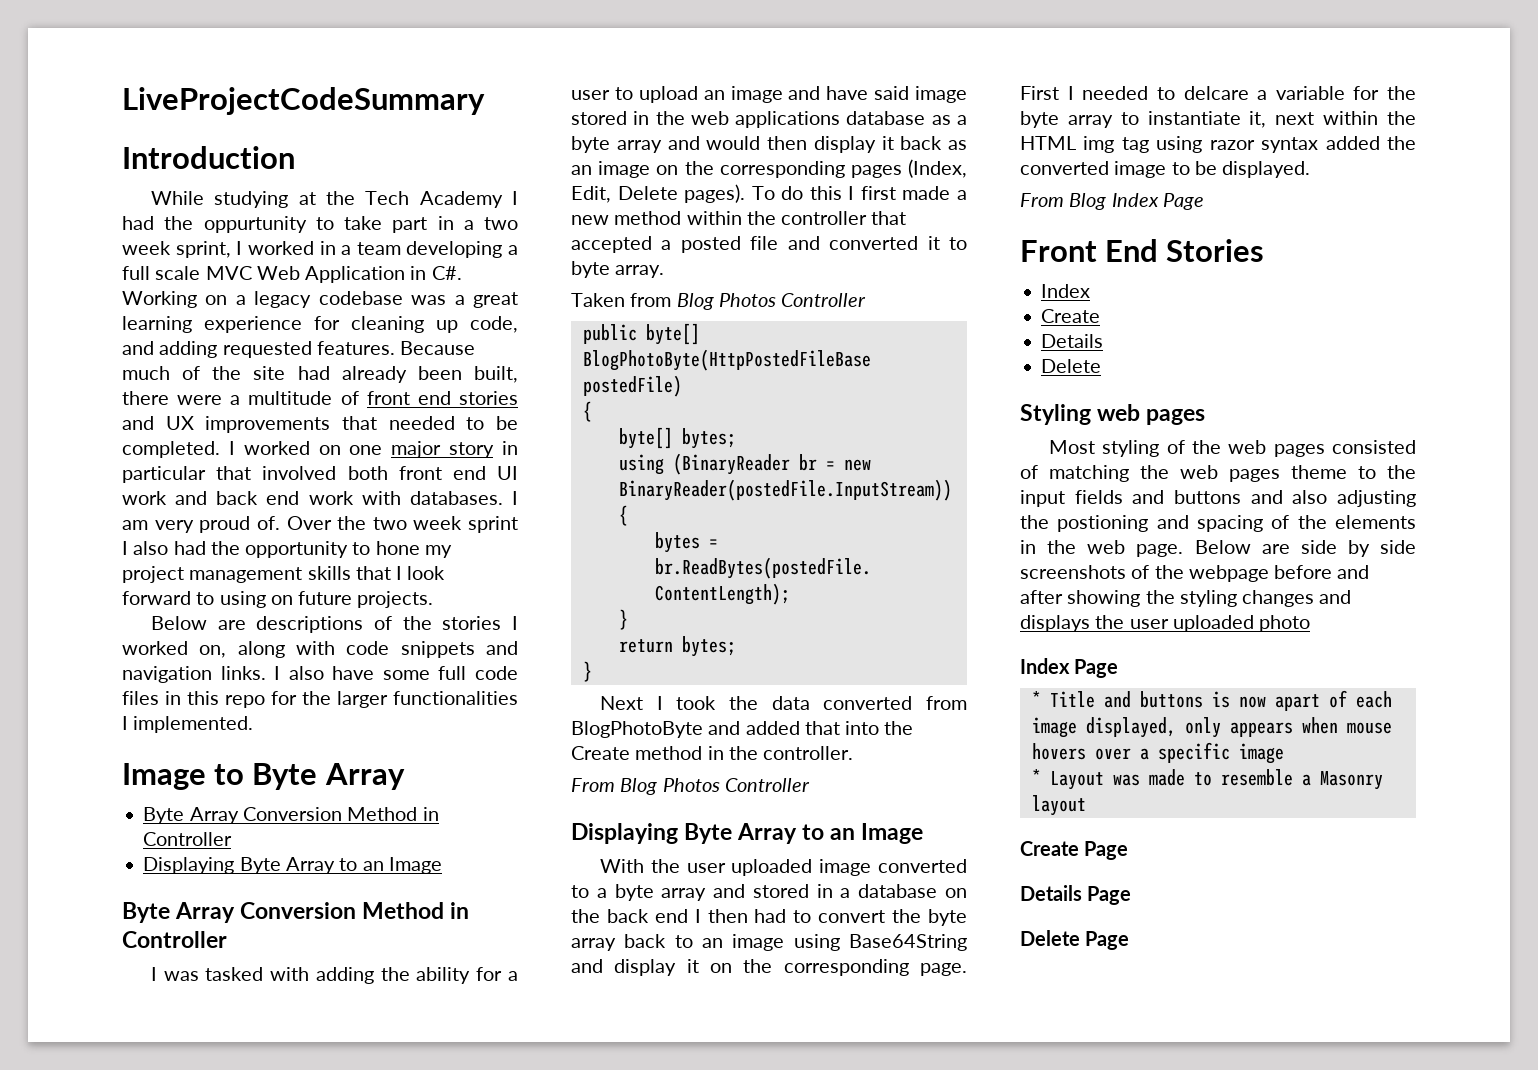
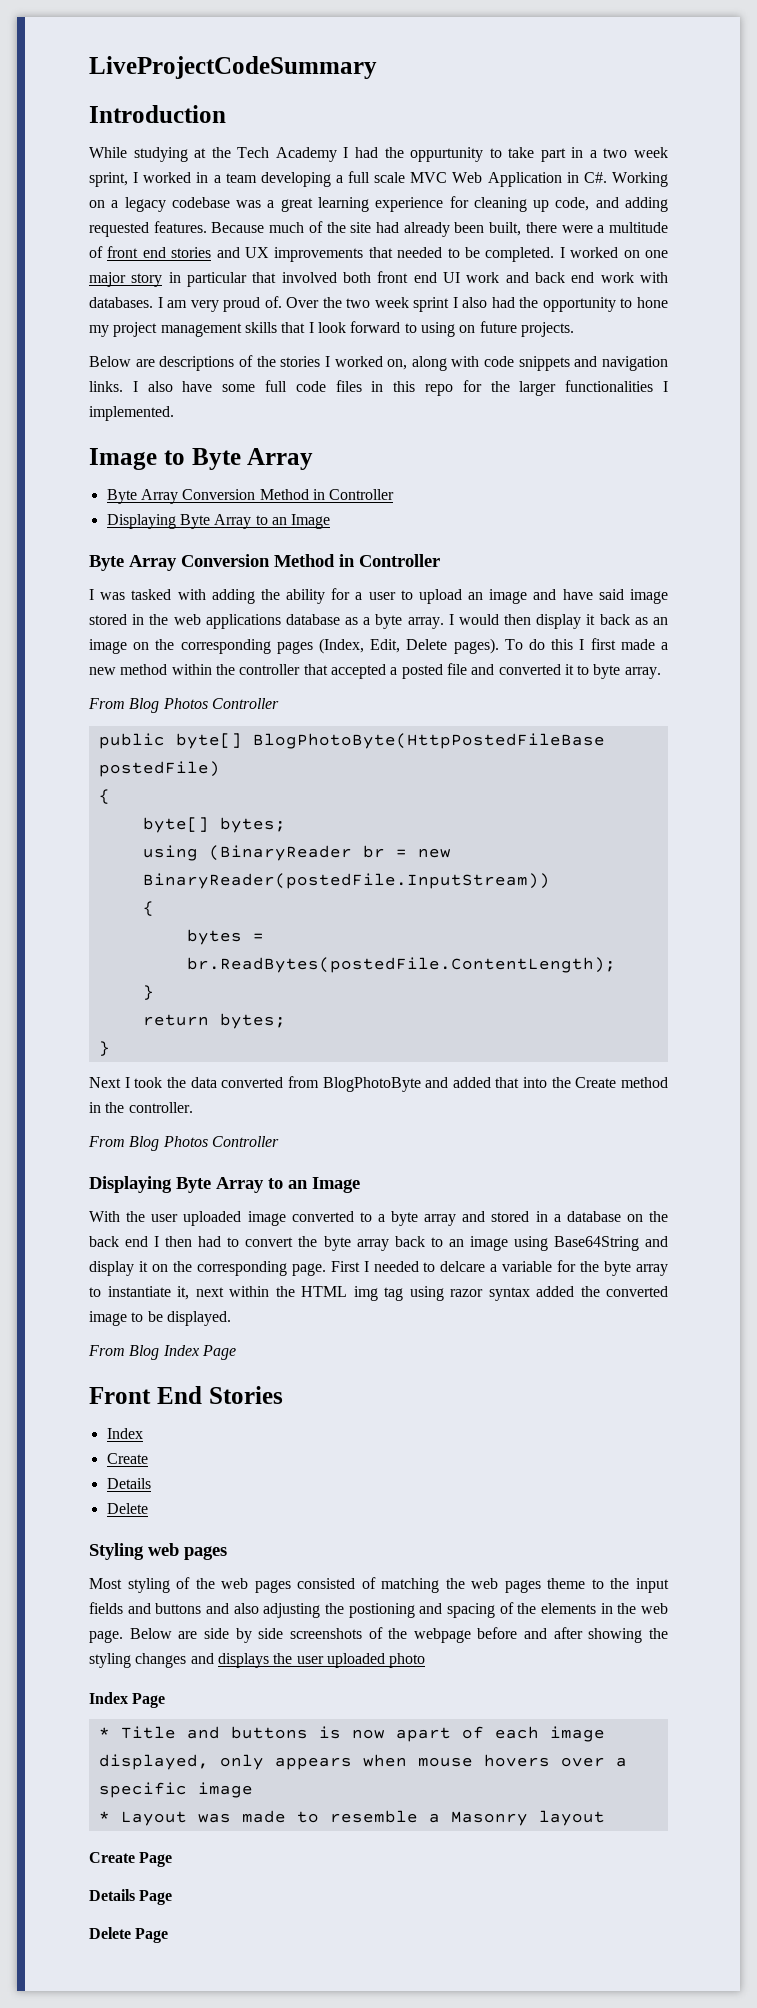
- I was tasked with adding the ability for a user to upload an image and have said image stored in the web applications database as a byte array and would then display it back as an image on the corresponding pages (Index, Edit, Delete pages).
+ I was tasked with adding the ability for a user to upload an image and have said image stored in the web applications database as a byte array. I would then display it back as an image on the corresponding pages (Index, Edit, Delete pages).
  To do this I first made a new method within the controller that accepted a posted file and converted it to byte array.
- Taken from Blog Photos Controller
+ From Blog Photos Controller

